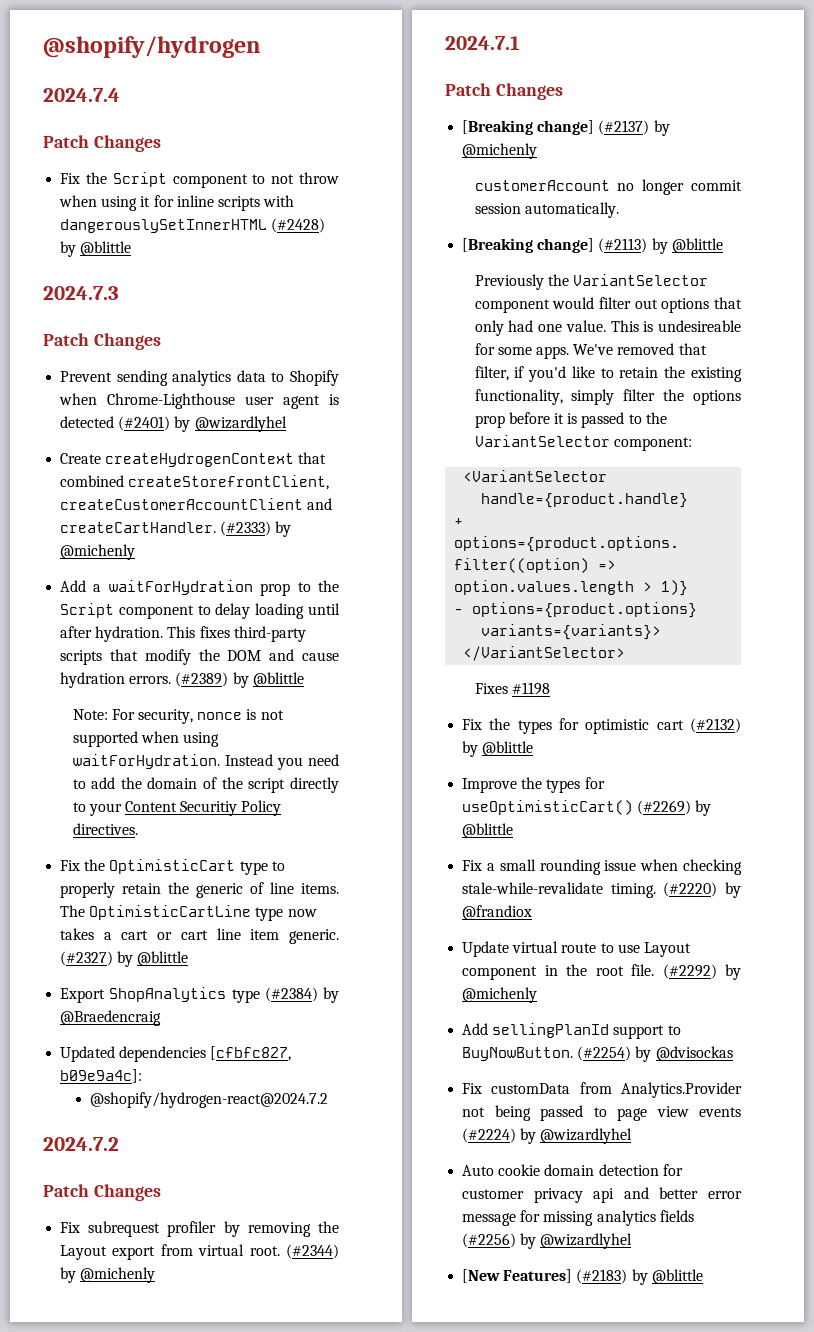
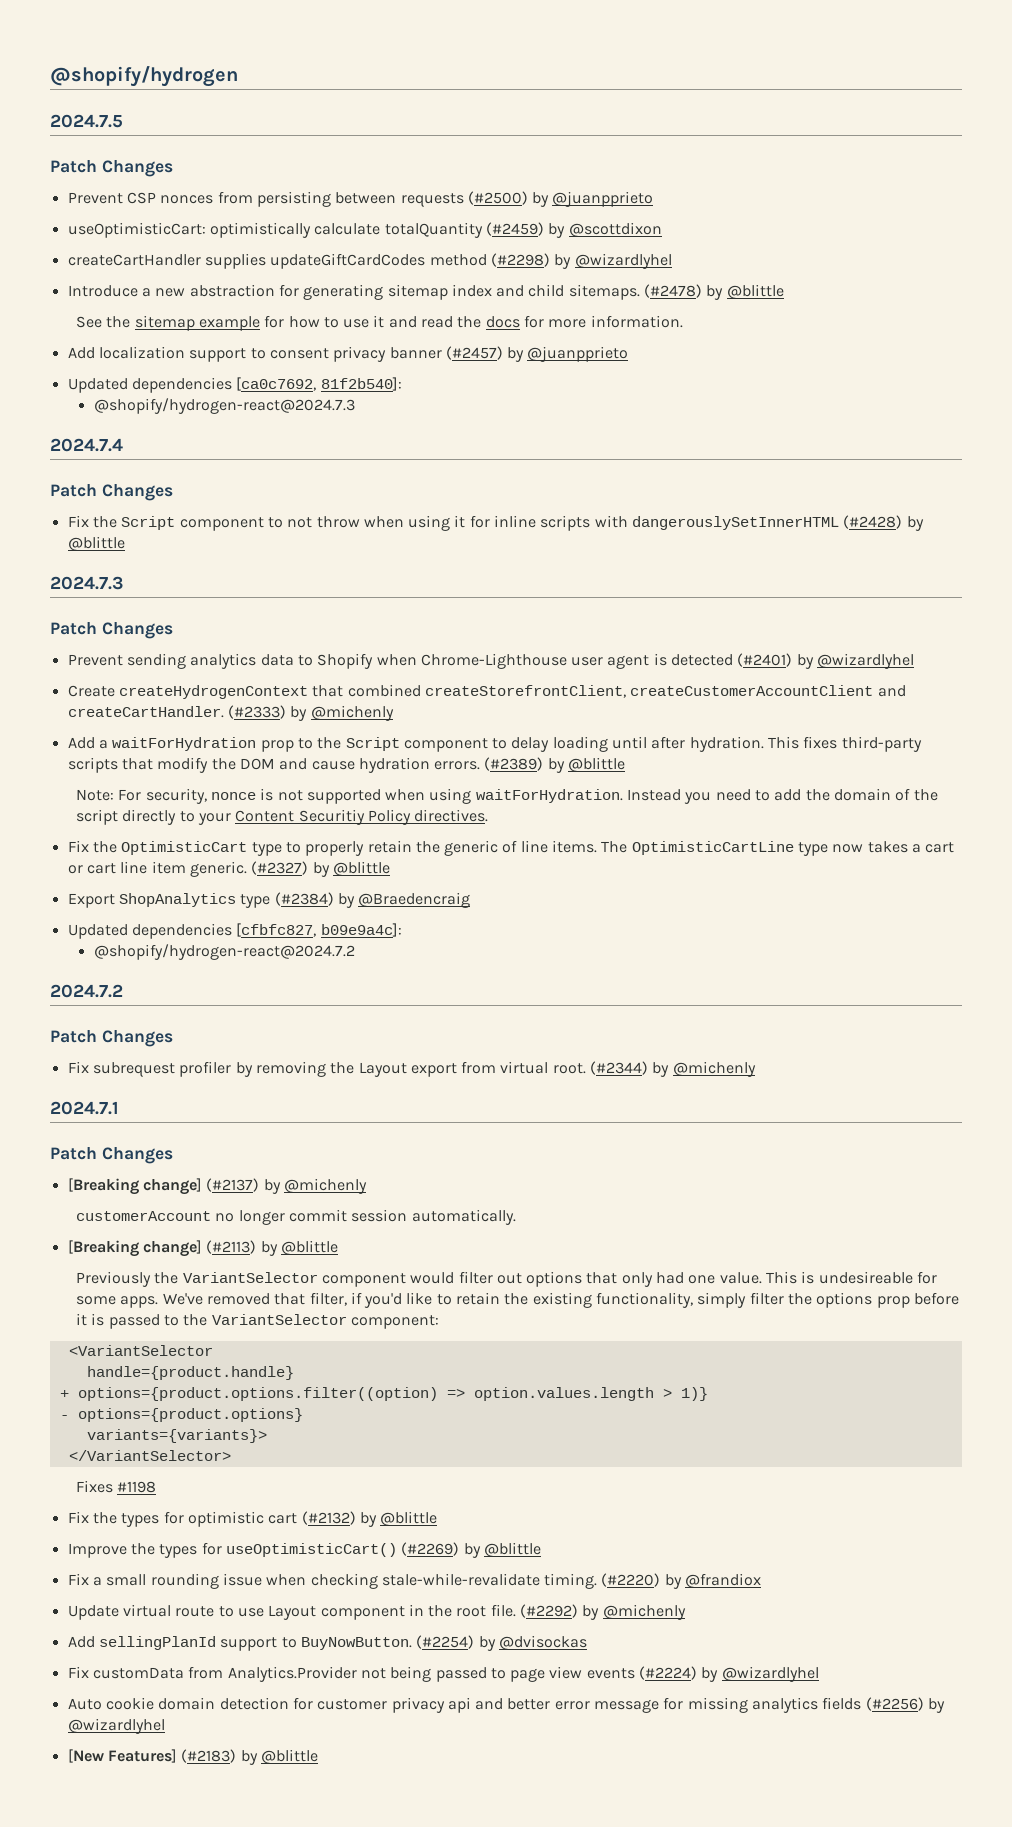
+ 2024.7.5
+ Patch Changes
+ Prevent CSP nonces from persisting between requests (#2500) by @juanpprieto
+ useOptimisticCart: optimistically calculate totalQuantity (#2459) by @scottdixon
+ createCartHandler supplies updateGiftCardCodes method (#2298) by @wizardlyhel
+ Introduce a new abstraction for generating sitemap index and child sitemaps. (#2478) by @blittle
+ See the sitemap example for how to use it and read the docs for more information.
+ Add localization support to consent privacy banner (#2457) by @juanpprieto
+ Updated dependencies [ca0c7692, 81f2b540]:
+ @shopify/hydrogen-react@2024.7.3

